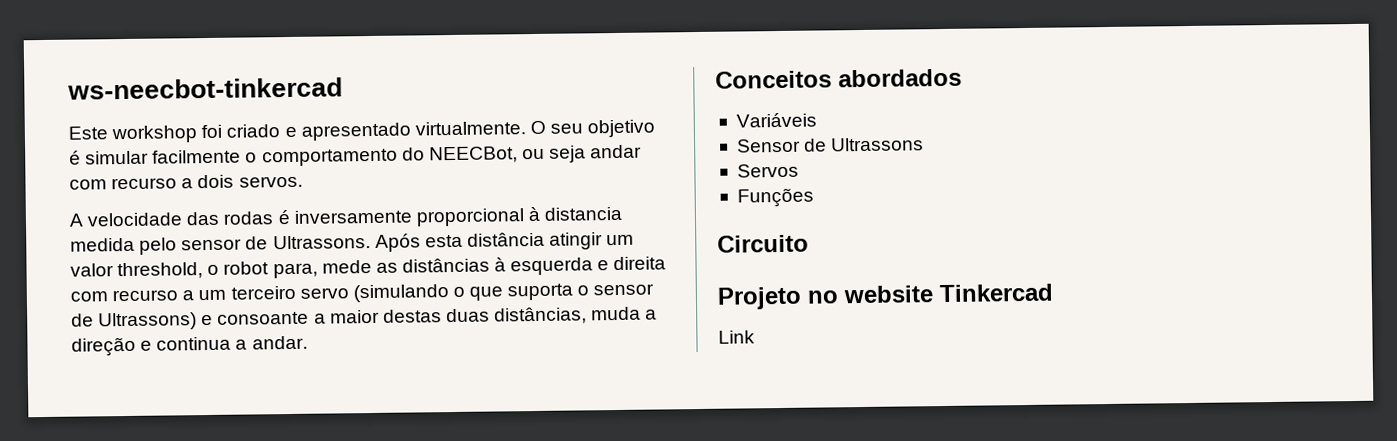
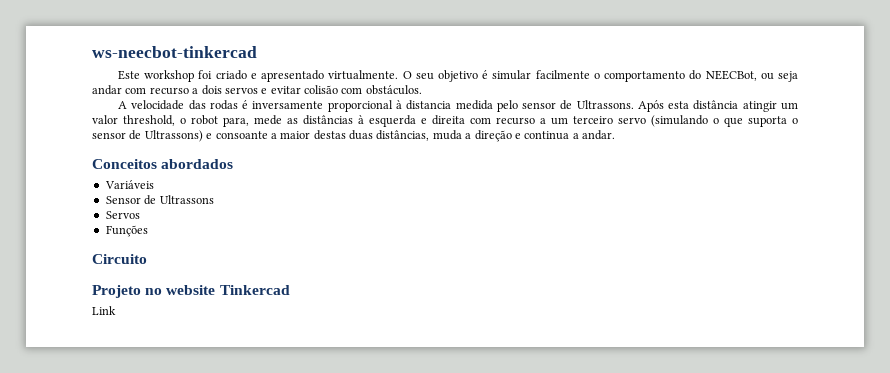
- O seu objetivo é simular facilmente o comportamento do NEECBot, ou seja andar com recurso a dois servos.
+ O seu objetivo é simular facilmente o comportamento do NEECBot, ou seja andar com recurso a dois servos e evitar colisão com obstáculos.

